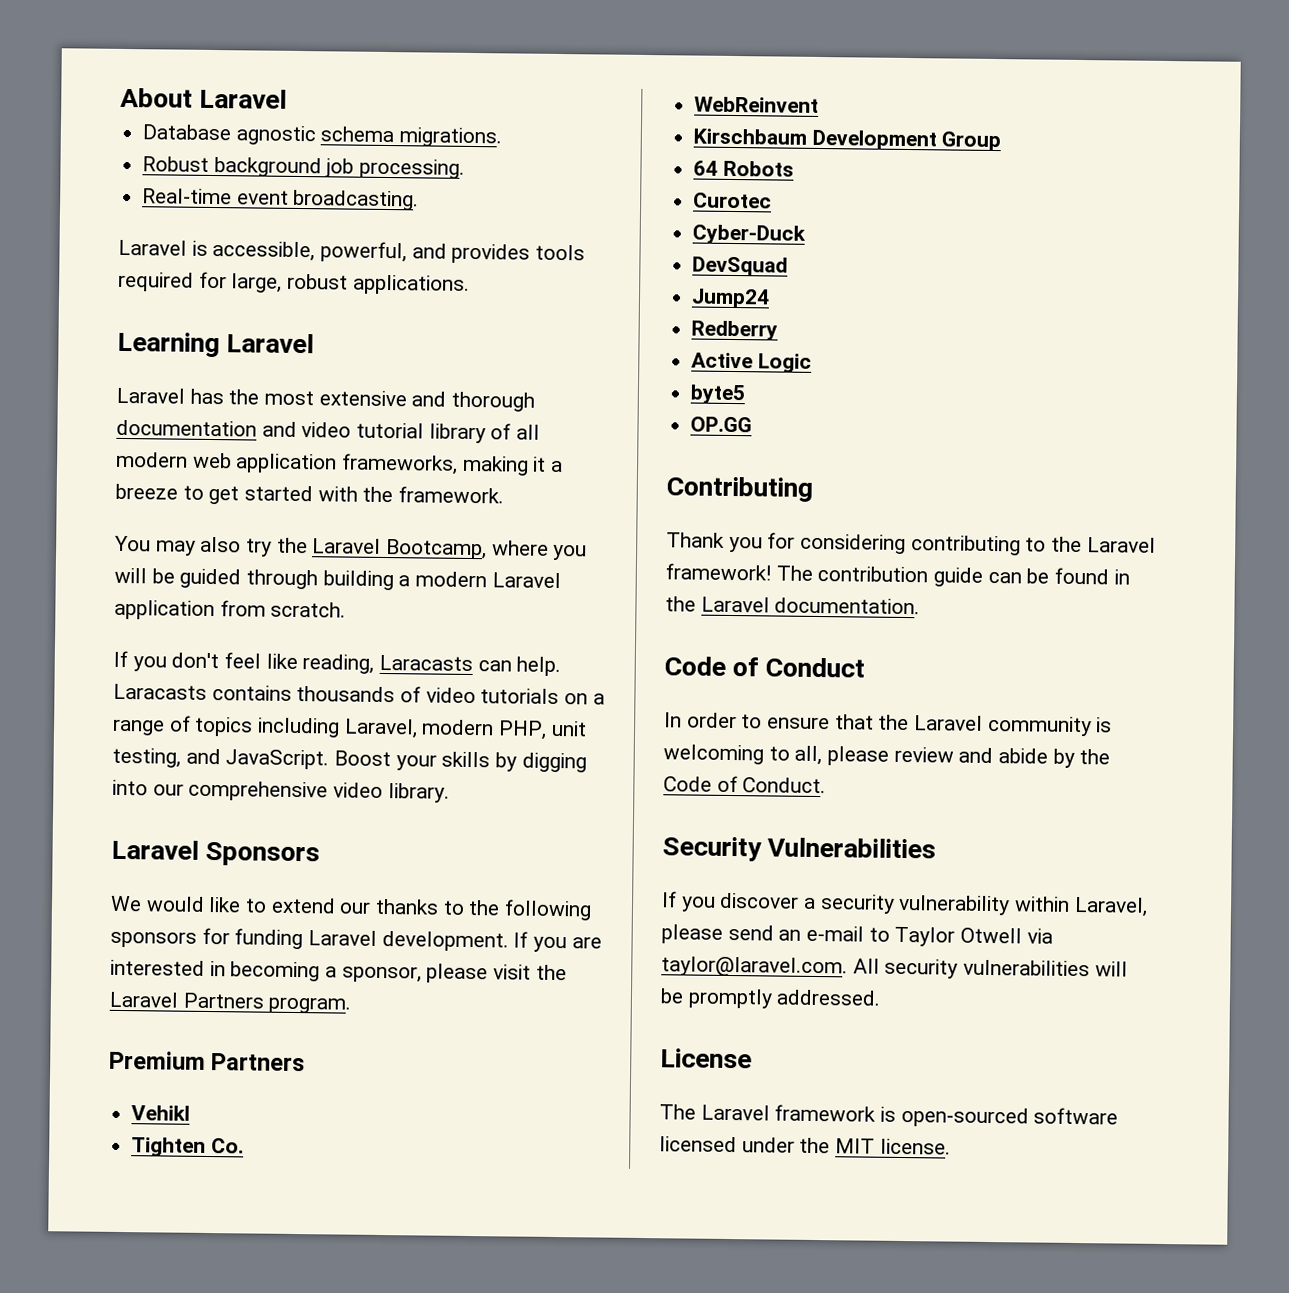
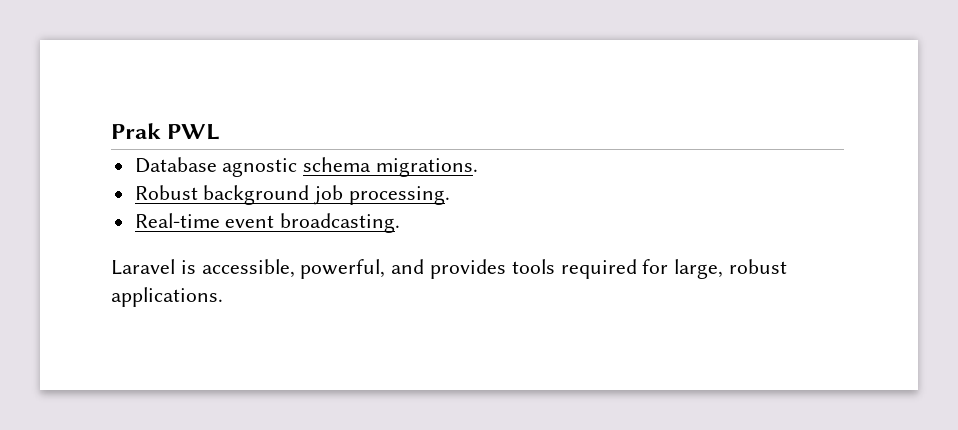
- About Laravel
+ Prak PWL
- Learning Laravel
- Laravel has the most extensive and thorough documentation and video tutorial library of all modern web application frameworks, making it a breeze to get started with the framework.
- You may also try the Laravel Bootcamp, where you will be guided through building a modern Laravel application from scratch.
- If you don't feel like reading, Laracasts can help. Laracasts contains thousands of video tutorials on a range of topics including Laravel, modern PHP, unit testing, and JavaScript. Boost your skills by digging into our comprehensive video library.
- Laravel Sponsors
- We would like to extend our thanks to the following sponsors for funding Laravel development. If you are interested in becoming a sponsor, please visit the Laravel Partners program.
- Premium Partners
- Vehikl
- Tighten Co.
- WebReinvent
- Kirschbaum Development Group
- 64 Robots
- Curotec
- Cyber-Duck
- DevSquad
- Jump24
- Redberry
- Active Logic
- byte5
- OP.GG
- Contributing
- Thank you for considering contributing to the Laravel framework! The contribution guide can be found in the Laravel documentation.
- Code of Conduct
- In order to ensure that the Laravel community is welcoming to all, please review and abide by the Code of Conduct.
- Security Vulnerabilities
- If you discover a security vulnerability within Laravel, please send an e-mail to Taylor Otwell via taylor@laravel.com. All security vulnerabilities will be promptly addressed.
- License
- The Laravel framework is open-sourced software licensed under the MIT license.

